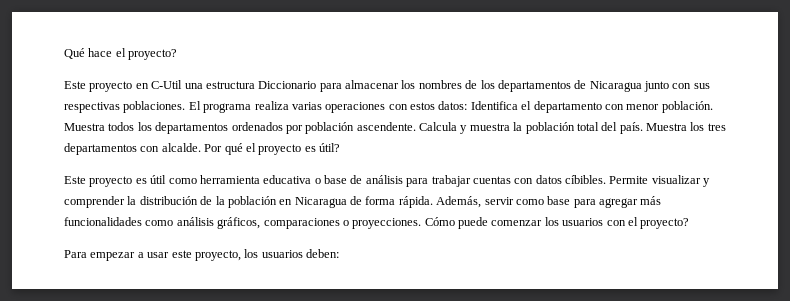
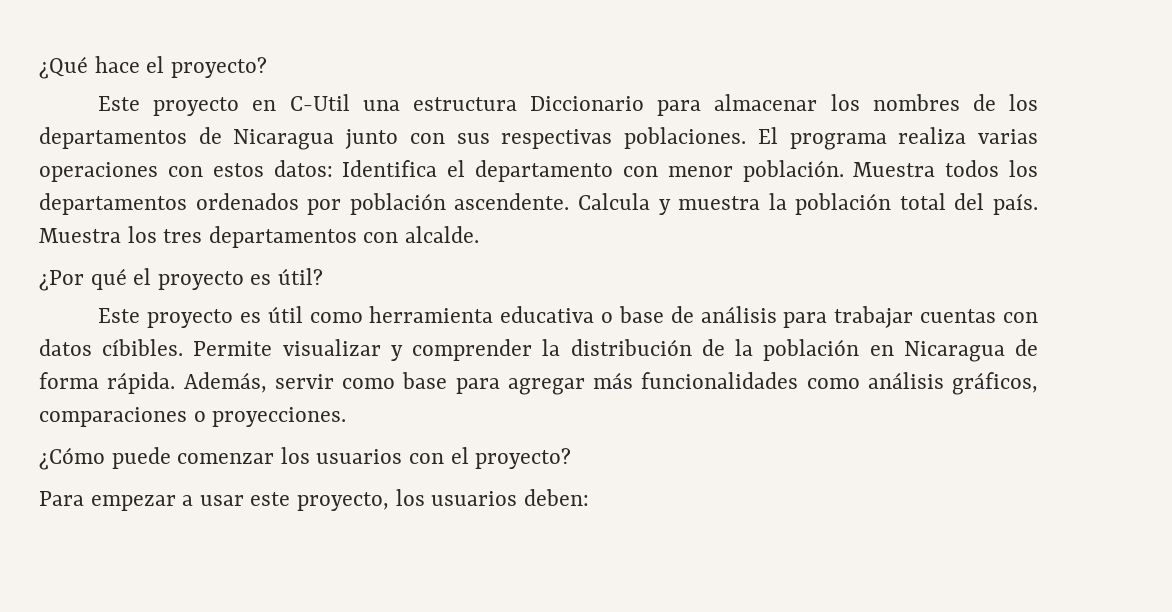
- Qué hace el proyecto?
+ ¿Qué hace el proyecto?
- Muestra los tres departamentos con alcalde. Por qué el proyecto es útil?
+ Muestra los tres departamentos con alcalde.
+ ¿Por qué el proyecto es útil?
- Además, servir como base para agregar más funcionalidades como análisis gráficos, comparaciones o proyecciones. Cómo puede comenzar los usuarios con el proyecto?
+ Además, servir como base para agregar más funcionalidades como análisis gráficos, comparaciones o proyecciones.
+ ¿Cómo puede comenzar los usuarios con el proyecto?

